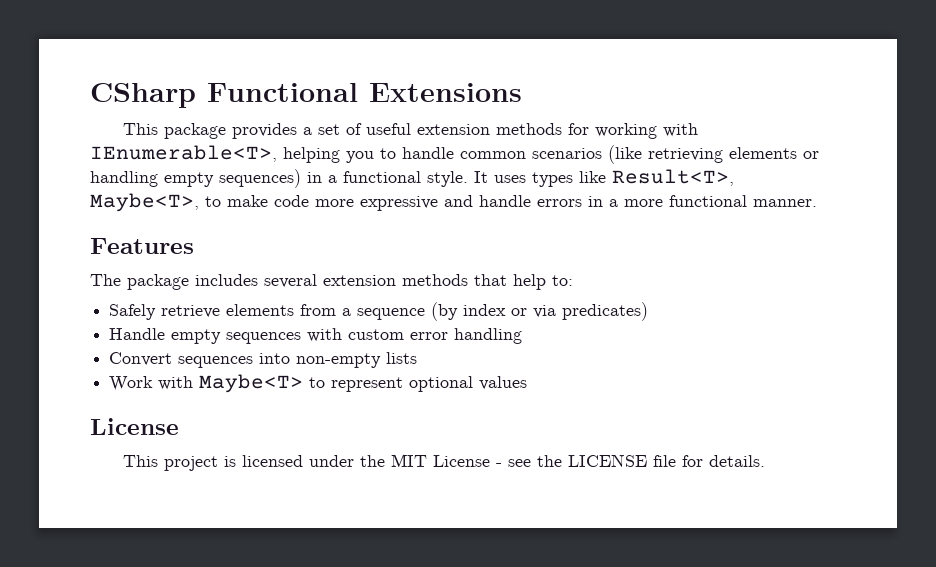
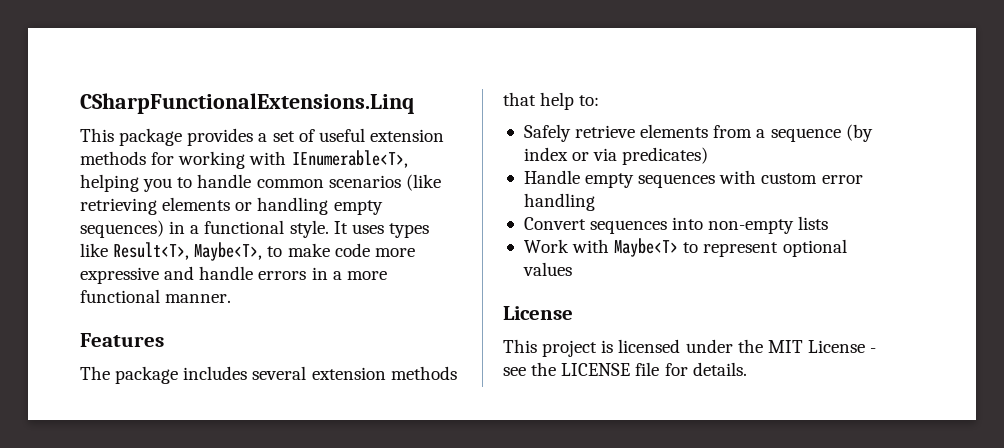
- CSharp Functional Extensions
+ CSharpFunctionalExtensions.Linq

